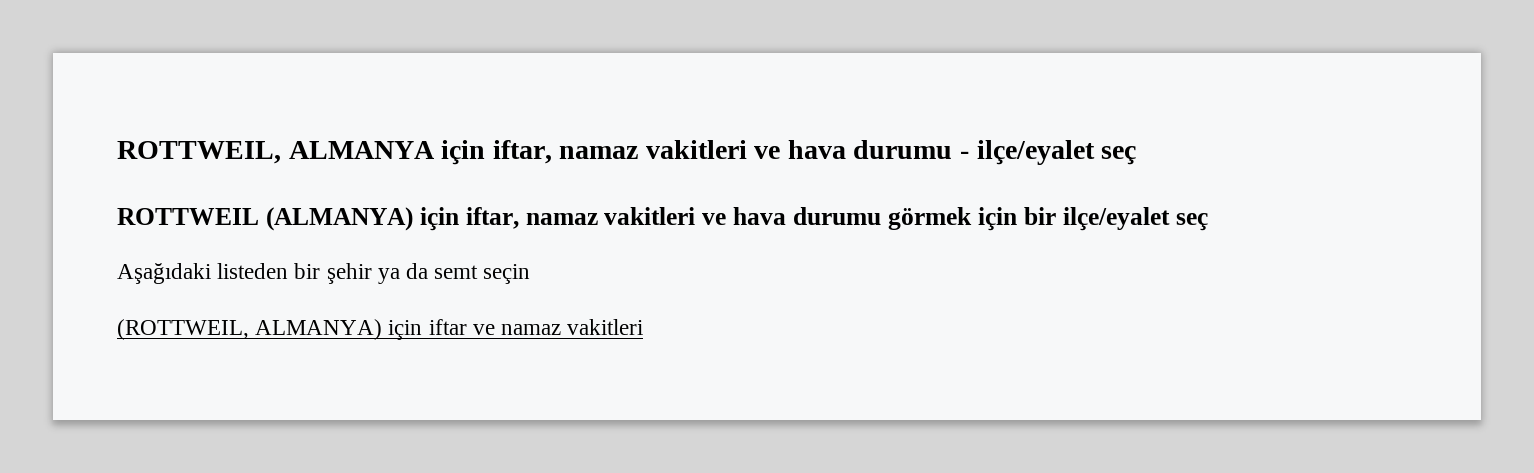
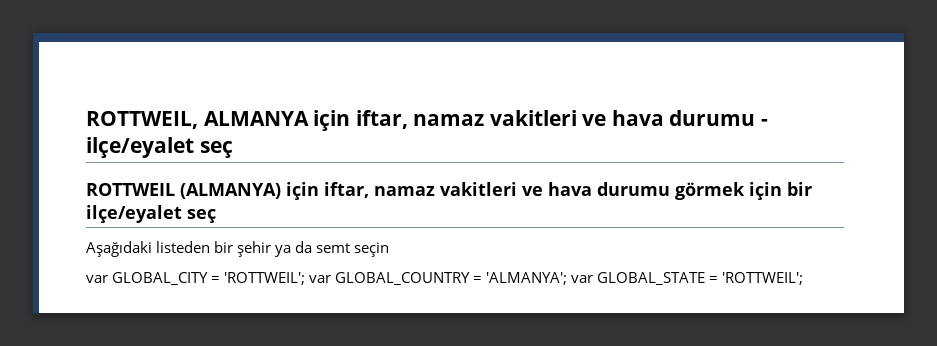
- (ROTTWEIL, ALMANYA) için iftar ve namaz vakitleri
+ var GLOBAL_CITY = 'ROTTWEIL'; var GLOBAL_COUNTRY = 'ALMANYA'; var GLOBAL_STATE = 'ROTTWEIL';

